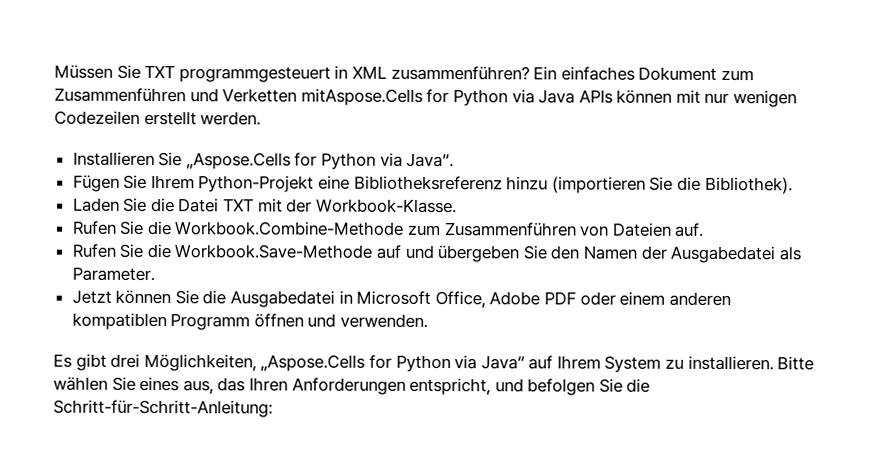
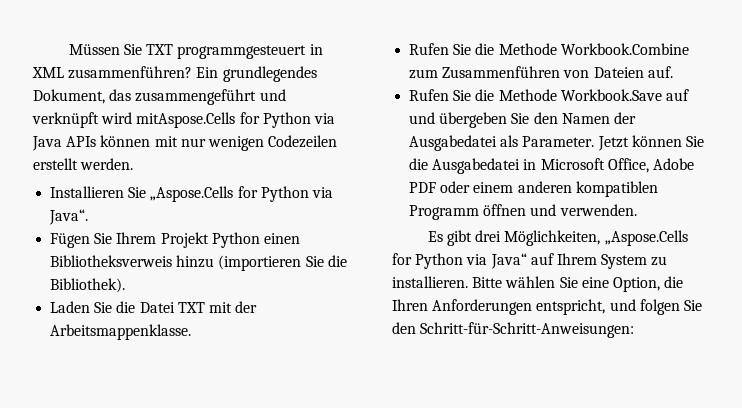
- Ein einfaches Dokument zum Zusammenführen und Verketten mitAspose.Cells for Python via Java APIs können mit nur wenigen Codezeilen erstellt werden.
+ Ein grundlegendes Dokument, das zusammengeführt und verknüpft wird mitAspose.Cells for Python via Java APIs können mit nur wenigen Codezeilen erstellt werden.
- Fügen Sie Ihrem Python-Projekt eine Bibliotheksreferenz hinzu (importieren Sie die Bibliothek).
+ Fügen Sie Ihrem Projekt Python einen Bibliotheksverweis hinzu (importieren Sie die Bibliothek).
- Laden Sie die Datei TXT mit der Workbook-Klasse.
- Rufen Sie die Workbook.Combine-Methode zum Zusammenführen von Dateien auf.
+ Laden Sie die Datei TXT mit der Arbeitsmappenklasse.
+ Rufen Sie die Methode Workbook.Combine zum Zusammenführen von Dateien auf.
- Rufen Sie die Workbook.Save-Methode auf und übergeben Sie den Namen der Ausgabedatei als Parameter.
- Jetzt können Sie die Ausgabedatei in Microsoft Office, Adobe PDF oder einem anderen kompatiblen Programm öffnen und verwenden.
+ Rufen Sie die Methode Workbook.Save auf und übergeben Sie den Namen der Ausgabedatei als Parameter. Jetzt können Sie die Ausgabedatei in Microsoft Office, Adobe PDF oder einem anderen kompatiblen Programm öffnen und verwenden.
- Bitte wählen Sie eines aus, das Ihren Anforderungen entspricht, und befolgen Sie die Schritt-für-Schritt-Anleitung:
+ Bitte wählen Sie eine Option, die Ihren Anforderungen entspricht, und folgen Sie den Schritt-für-Schritt-Anweisungen:

